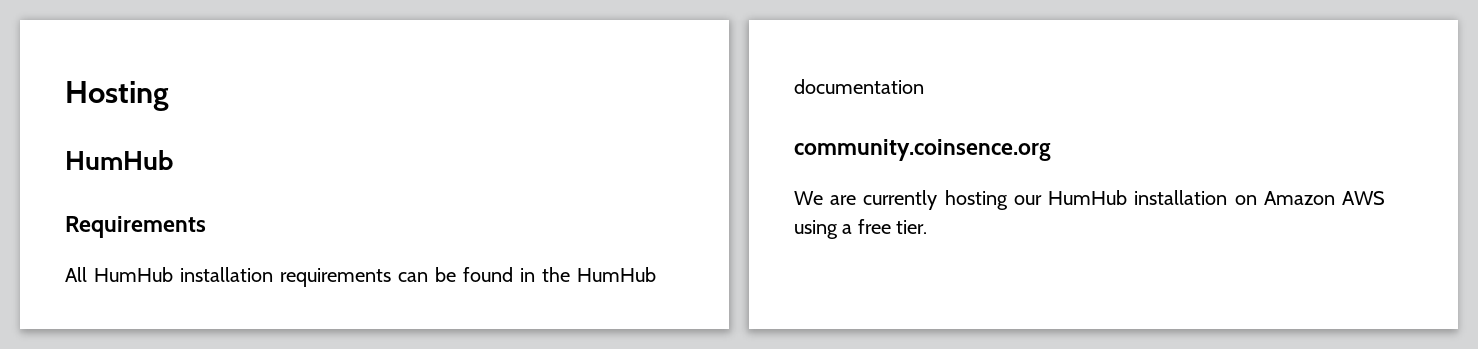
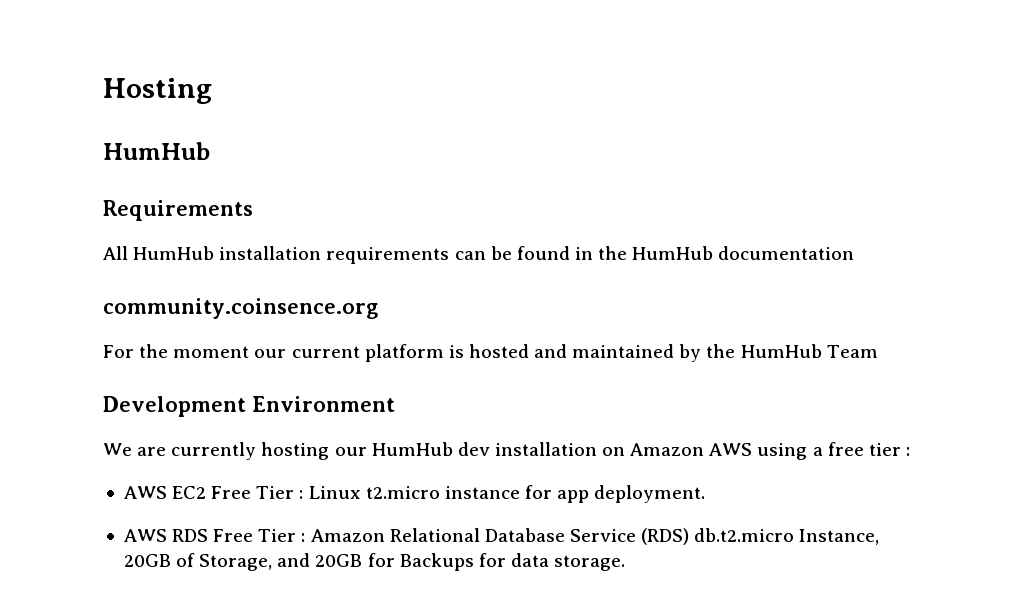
+ For the moment our current platform is hosted and maintained by the HumHub Team
+ Development Environment
- We are currently hosting our HumHub installation on Amazon AWS using a free tier.
+ We are currently hosting our HumHub dev installation on Amazon AWS using a free tier :
+ AWS EC2 Free Tier : Linux t2.micro instance for app deployment.
+ AWS RDS Free Tier : Amazon Relational Database Service (RDS) db.t2.micro Instance, 20GB of Storage, and 20GB for Backups for data storage.

